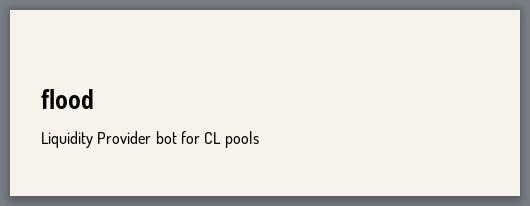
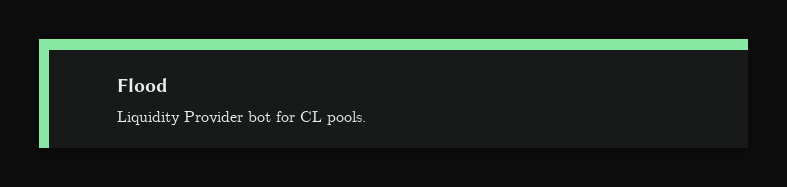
- flood
+ Flood
- Liquidity Provider bot for CL pools
+ Liquidity Provider bot for CL pools.

